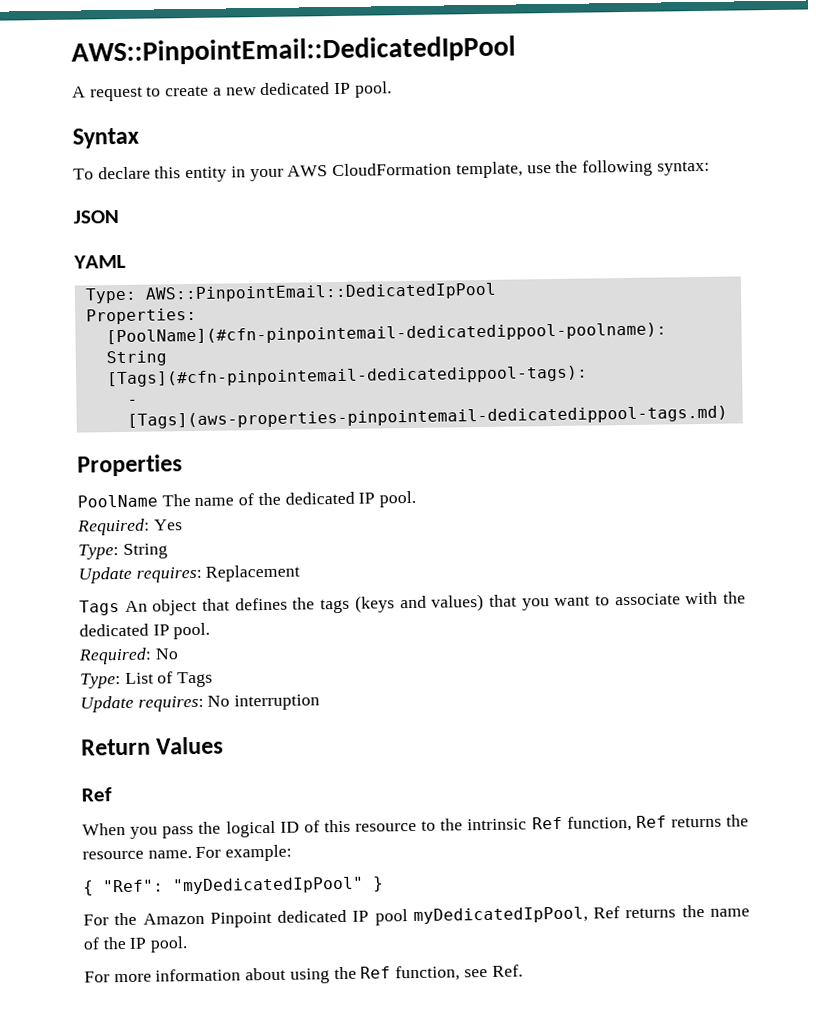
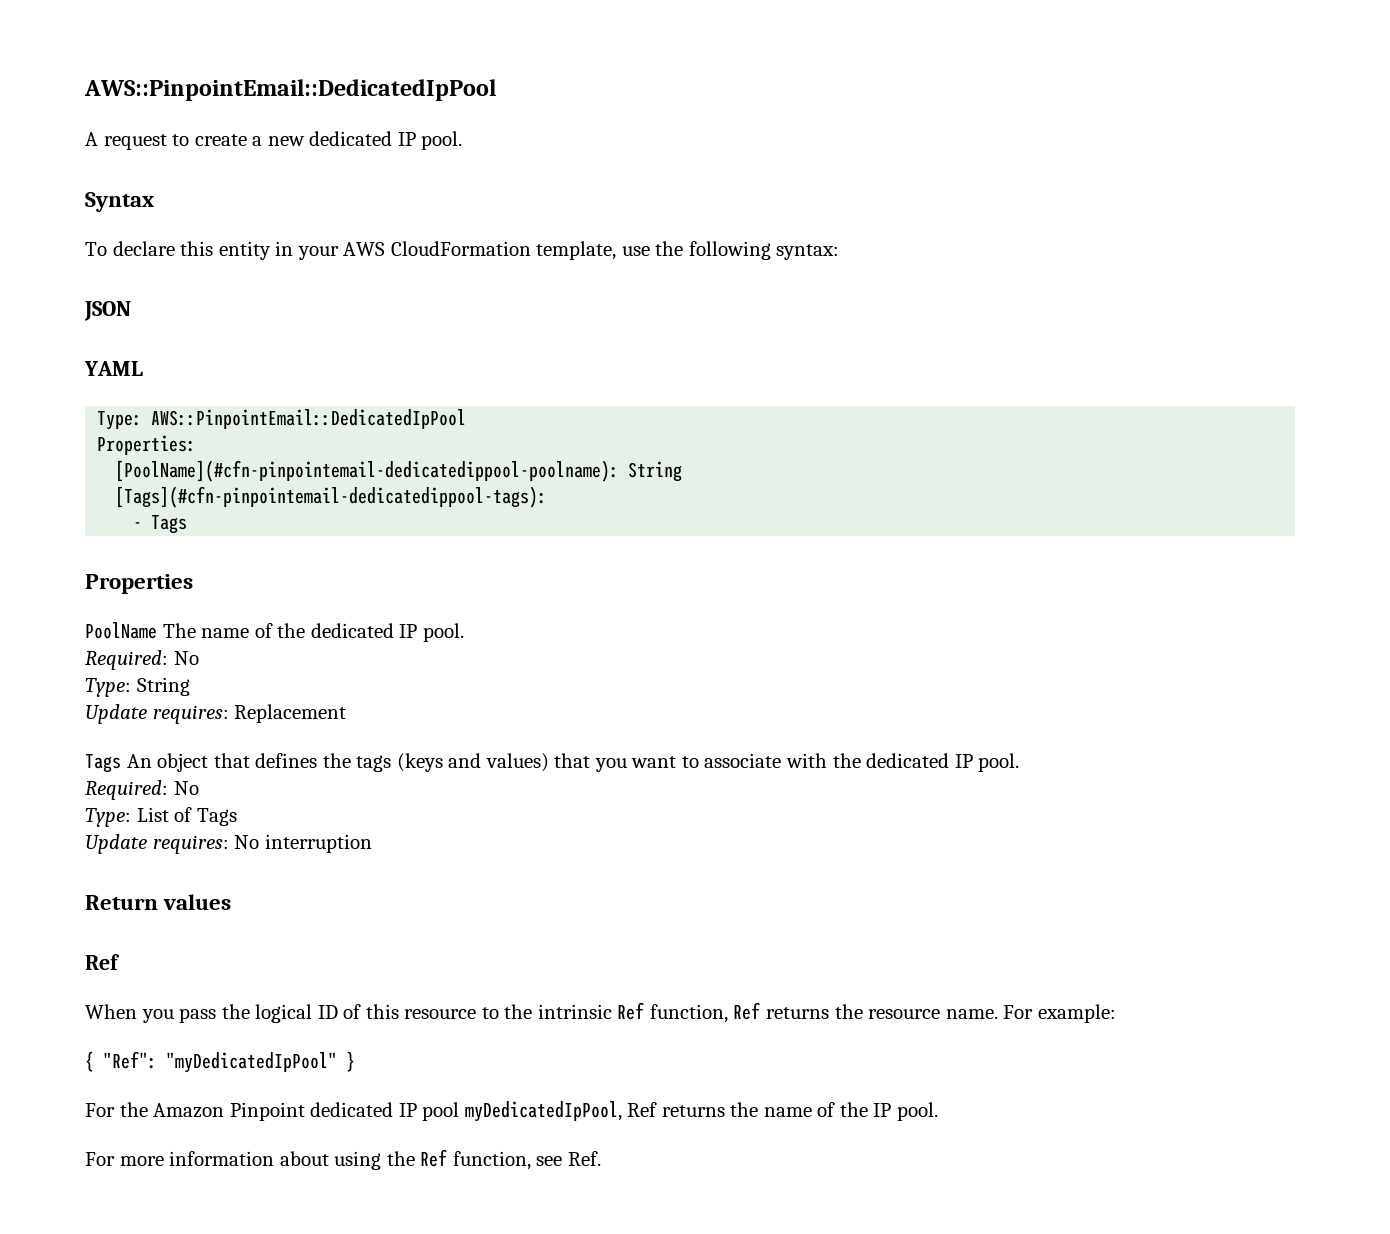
- - [Tags](aws-properties-pinpointemail-dedicatedippool-tags.md)
+ - Tags
  PoolName The name of the dedicated IP pool.
- Required: Yes
+ Required: No
- Return Values
+ Return values

